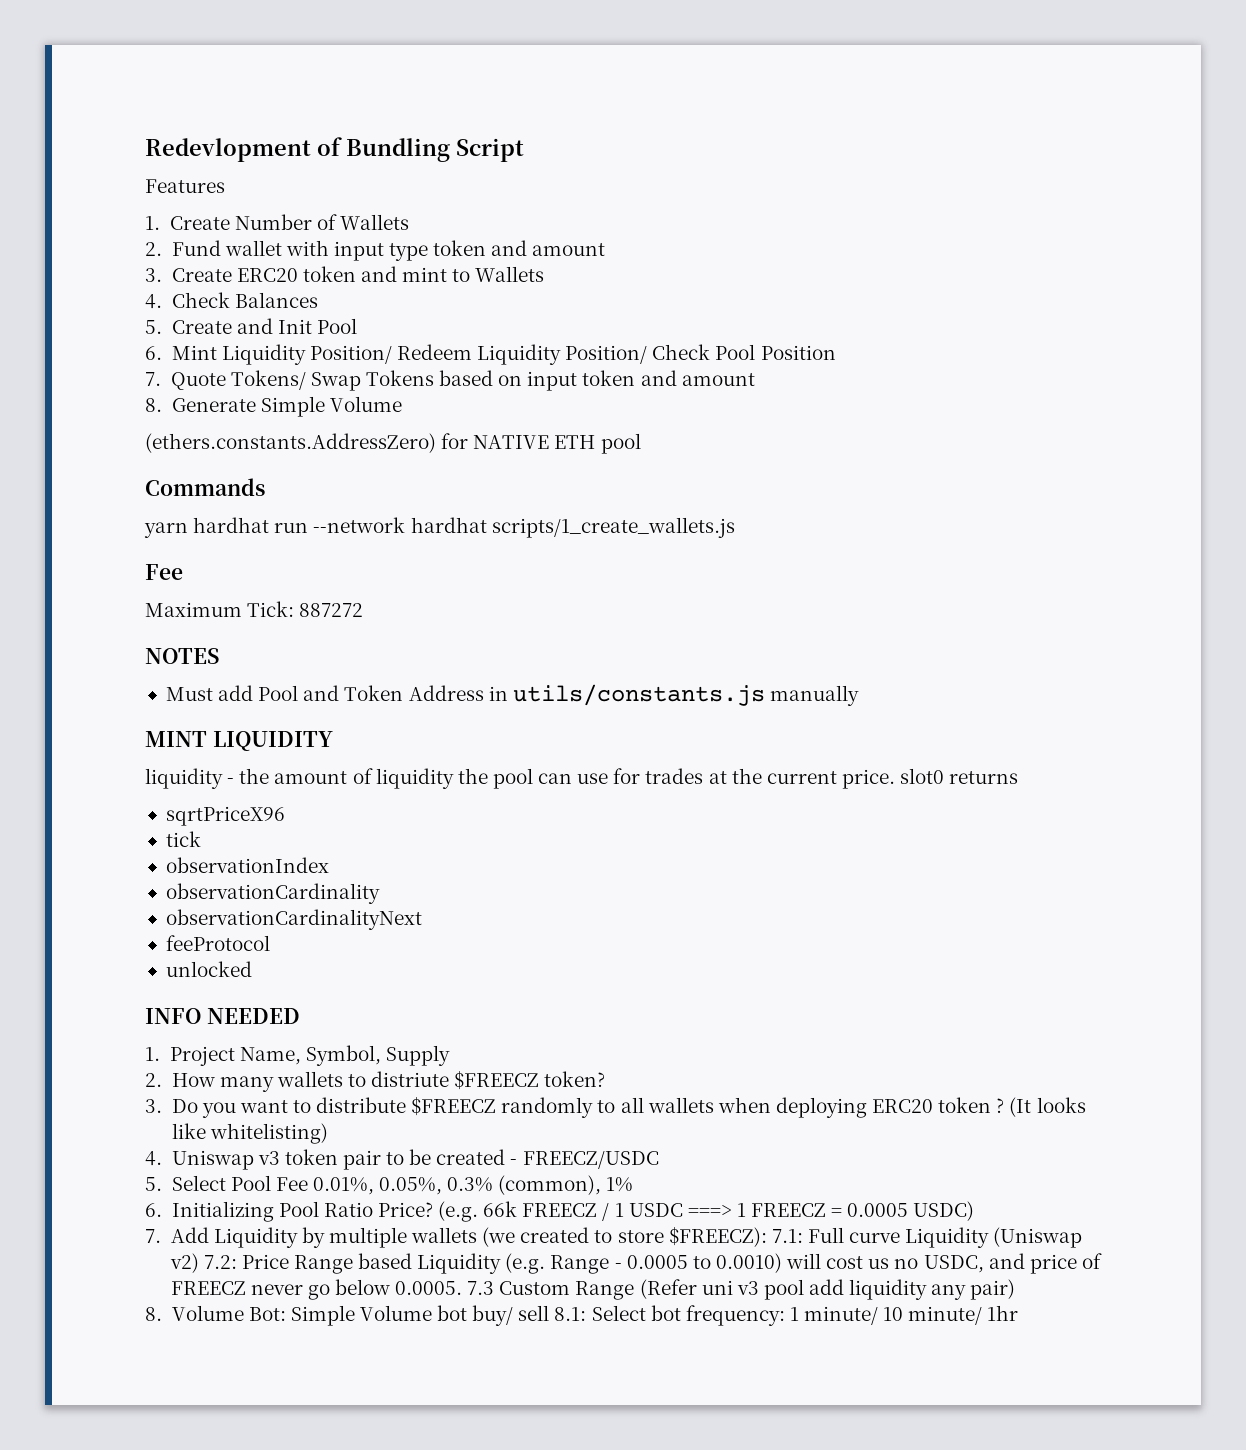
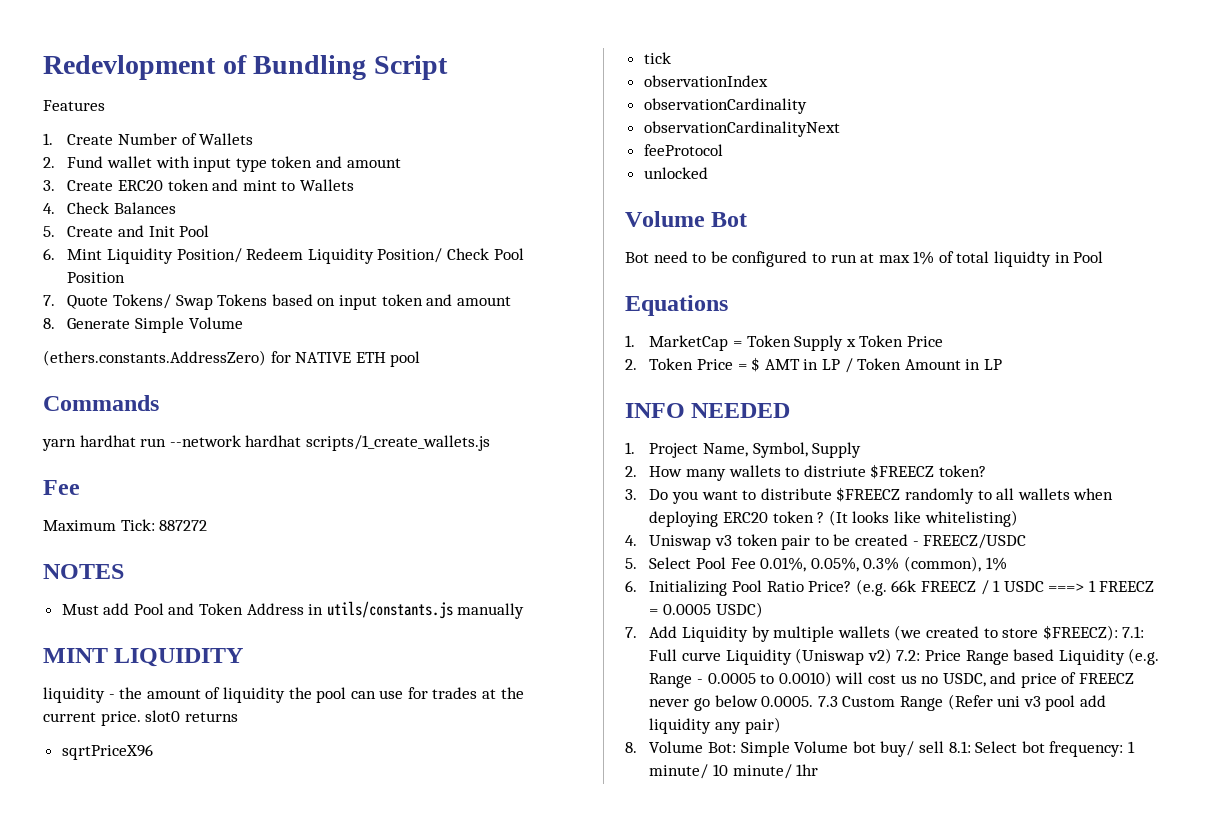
+ Volume Bot
+ Bot need to be configured to run at max 1% of total liquidty in Pool
+ Equations
+ 1. MarketCap = Token Supply x Token Price
+ 2. Token Price = $ AMT in LP / Token Amount in LP

